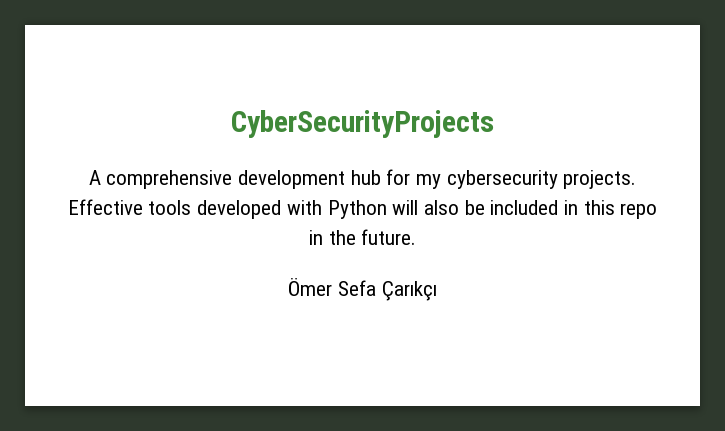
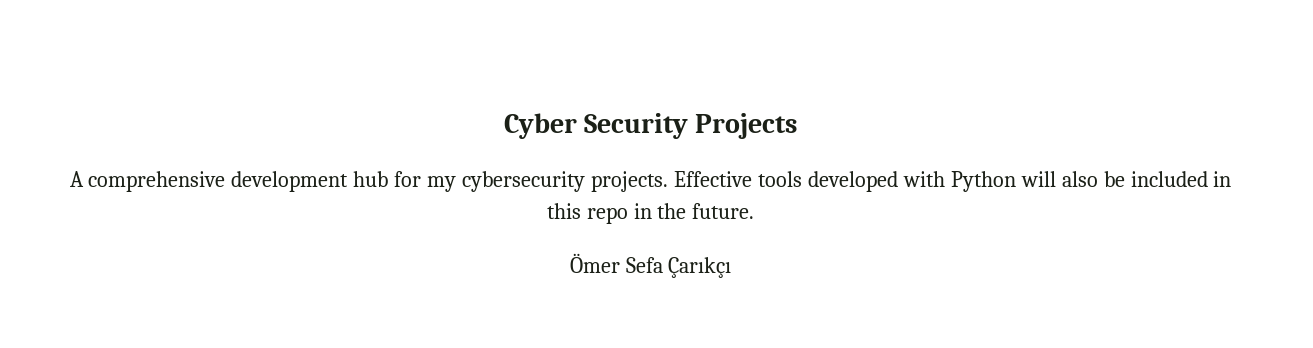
- CyberSecurityProjects
+ Cyber Security Projects

